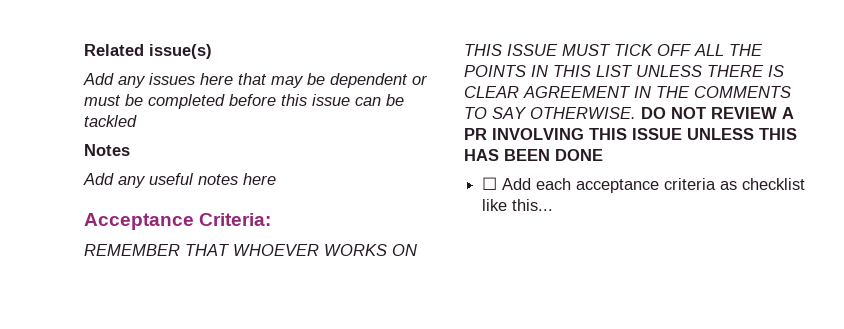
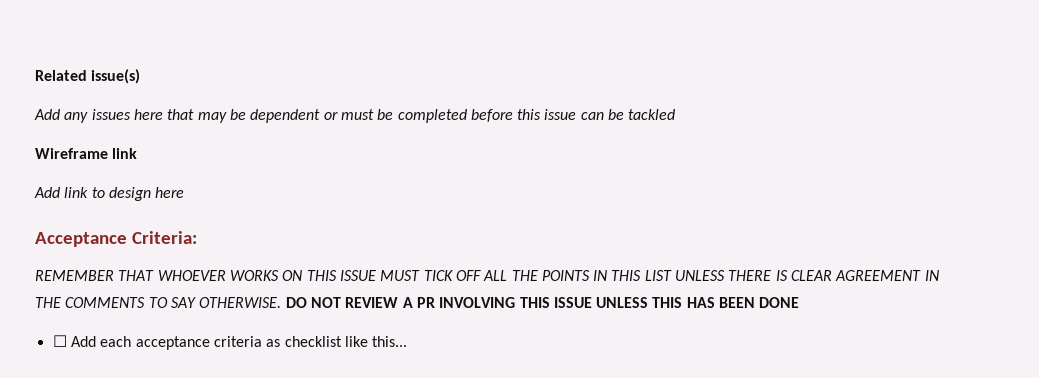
- Notes
- Add any useful notes here
+ Wireframe link
+ Add link to design here

